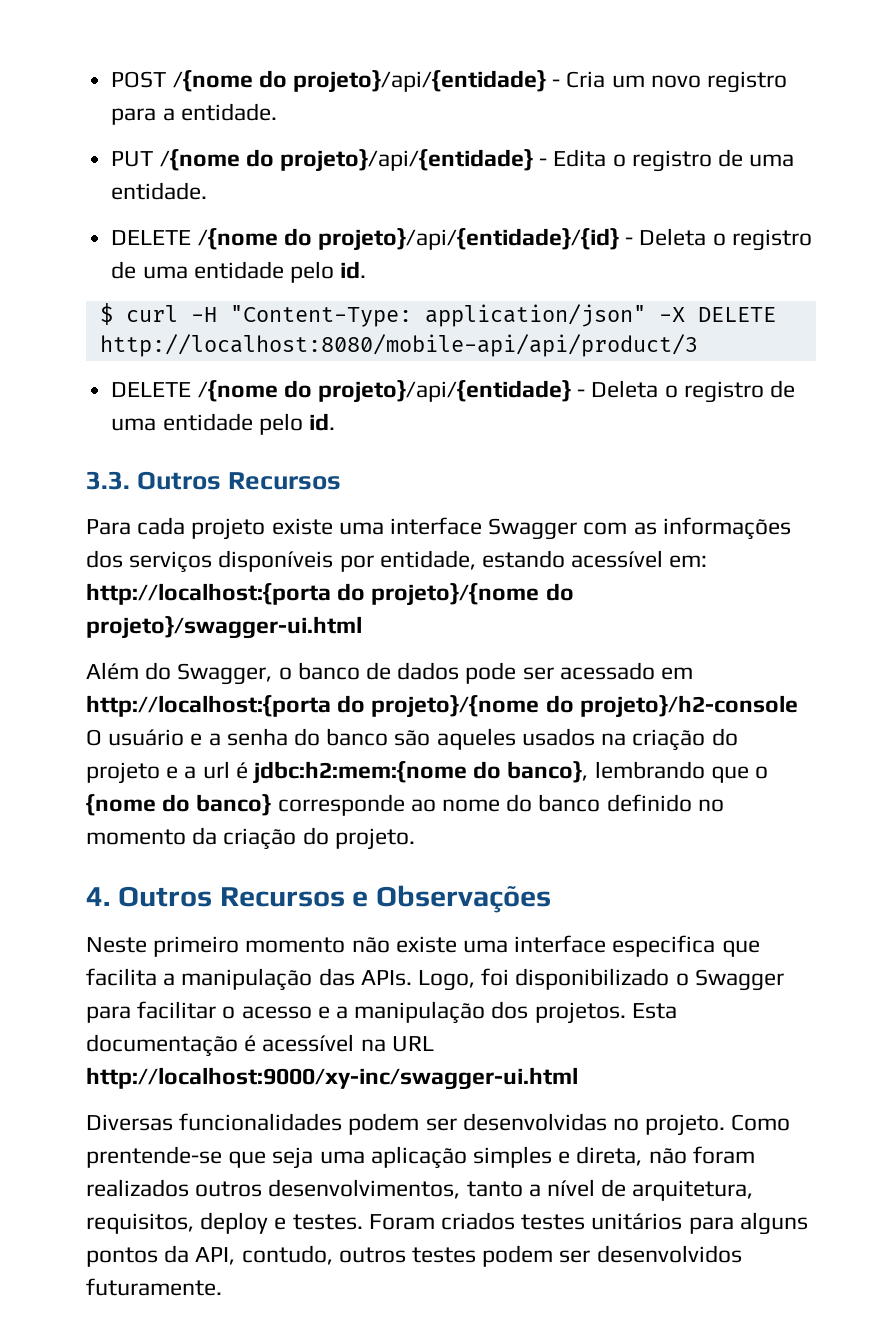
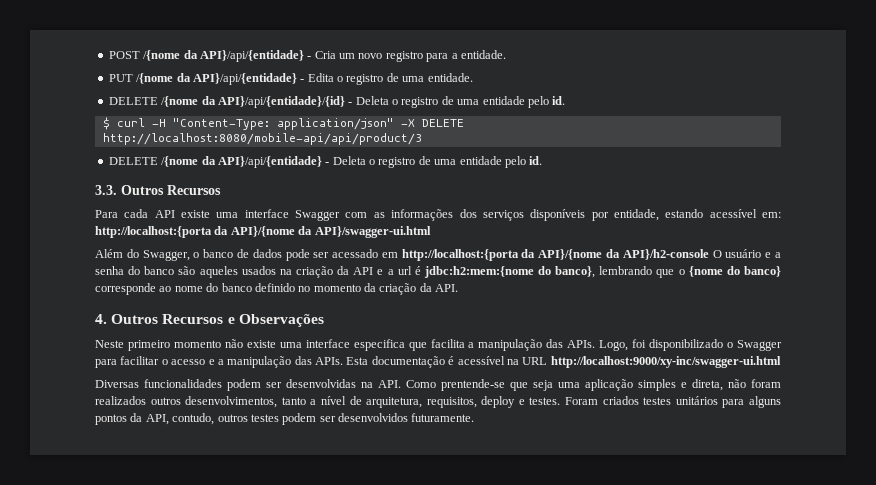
- POST /{nome do projeto}/api/{entidade} - Cria um novo registro para a entidade.
+ POST /{nome da API}/api/{entidade} - Cria um novo registro para a entidade.
- PUT /{nome do projeto}/api/{entidade} - Edita o registro de uma entidade.
+ PUT /{nome da API}/api/{entidade} - Edita o registro de uma entidade.
- DELETE /{nome do projeto}/api/{entidade}/{id} - Deleta o registro de uma entidade pelo id.
+ DELETE /{nome da API}/api/{entidade}/{id} - Deleta o registro de uma entidade pelo id.
- DELETE /{nome do projeto}/api/{entidade} - Deleta o registro de uma entidade pelo id.
+ DELETE /{nome da API}/api/{entidade} - Deleta o registro de uma entidade pelo id.
- Para cada projeto existe uma interface Swagger com as informações dos serviços disponíveis por entidade, estando acessível em: http://localhost:{porta do projeto}/{nome do projeto}/swagger-ui.html
+ Para cada API existe uma interface Swagger com as informações dos serviços disponíveis por entidade, estando acessível em: http://localhost:{porta da API}/{nome da API}/swagger-ui.html
- Além do Swagger, o banco de dados pode ser acessado em http://localhost:{porta do projeto}/{nome do projeto}/h2-console O usuário e a senha do banco são aqueles usados na criação do projeto e a url é jdbc:h2:mem:{nome do banco}, lembrando que o {nome do banco} corresponde ao nome do banco definido no momento da criação do projeto.
+ Além do Swagger, o banco de dados pode ser acessado em http://localhost:{porta da API}/{nome da API}/h2-console O usuário e a senha do banco são aqueles usados na criação da API e a url é jdbc:h2:mem:{nome do banco}, lembrando que o {nome do banco} corresponde ao nome do banco definido no momento da criação da API.
- Logo, foi disponibilizado o Swagger para facilitar o acesso e a manipulação dos projetos.
+ Logo, foi disponibilizado o Swagger para facilitar o acesso e a manipulação das APIs.
- Diversas funcionalidades podem ser desenvolvidas no projeto. Como prentende-se que seja uma aplicação simples e direta, não foram realizados outros desenvolvimentos, tanto a nível de arquitetura, requisitos, deploy e testes.
+ Diversas funcionalidades podem ser desenvolvidas na API. Como prentende-se que seja uma aplicação simples e direta, não foram realizados outros desenvolvimentos, tanto a nível de arquitetura, requisitos, deploy e testes.

